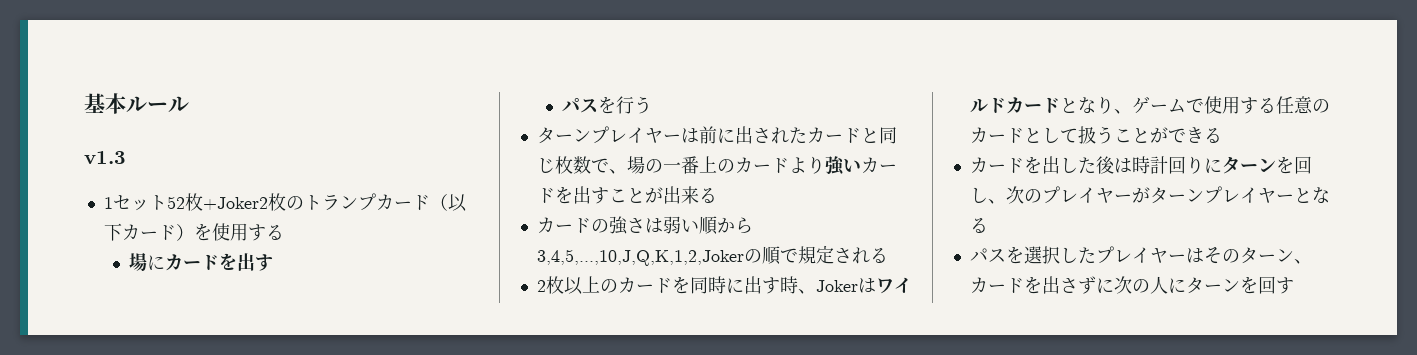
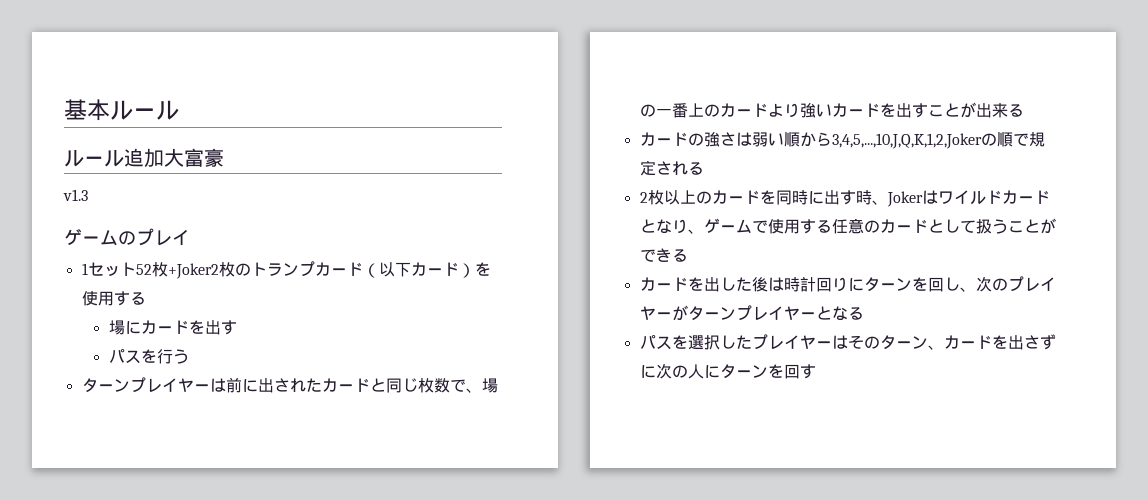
+ ルール追加大富豪
  v1.3
+ ゲームのプレイ

